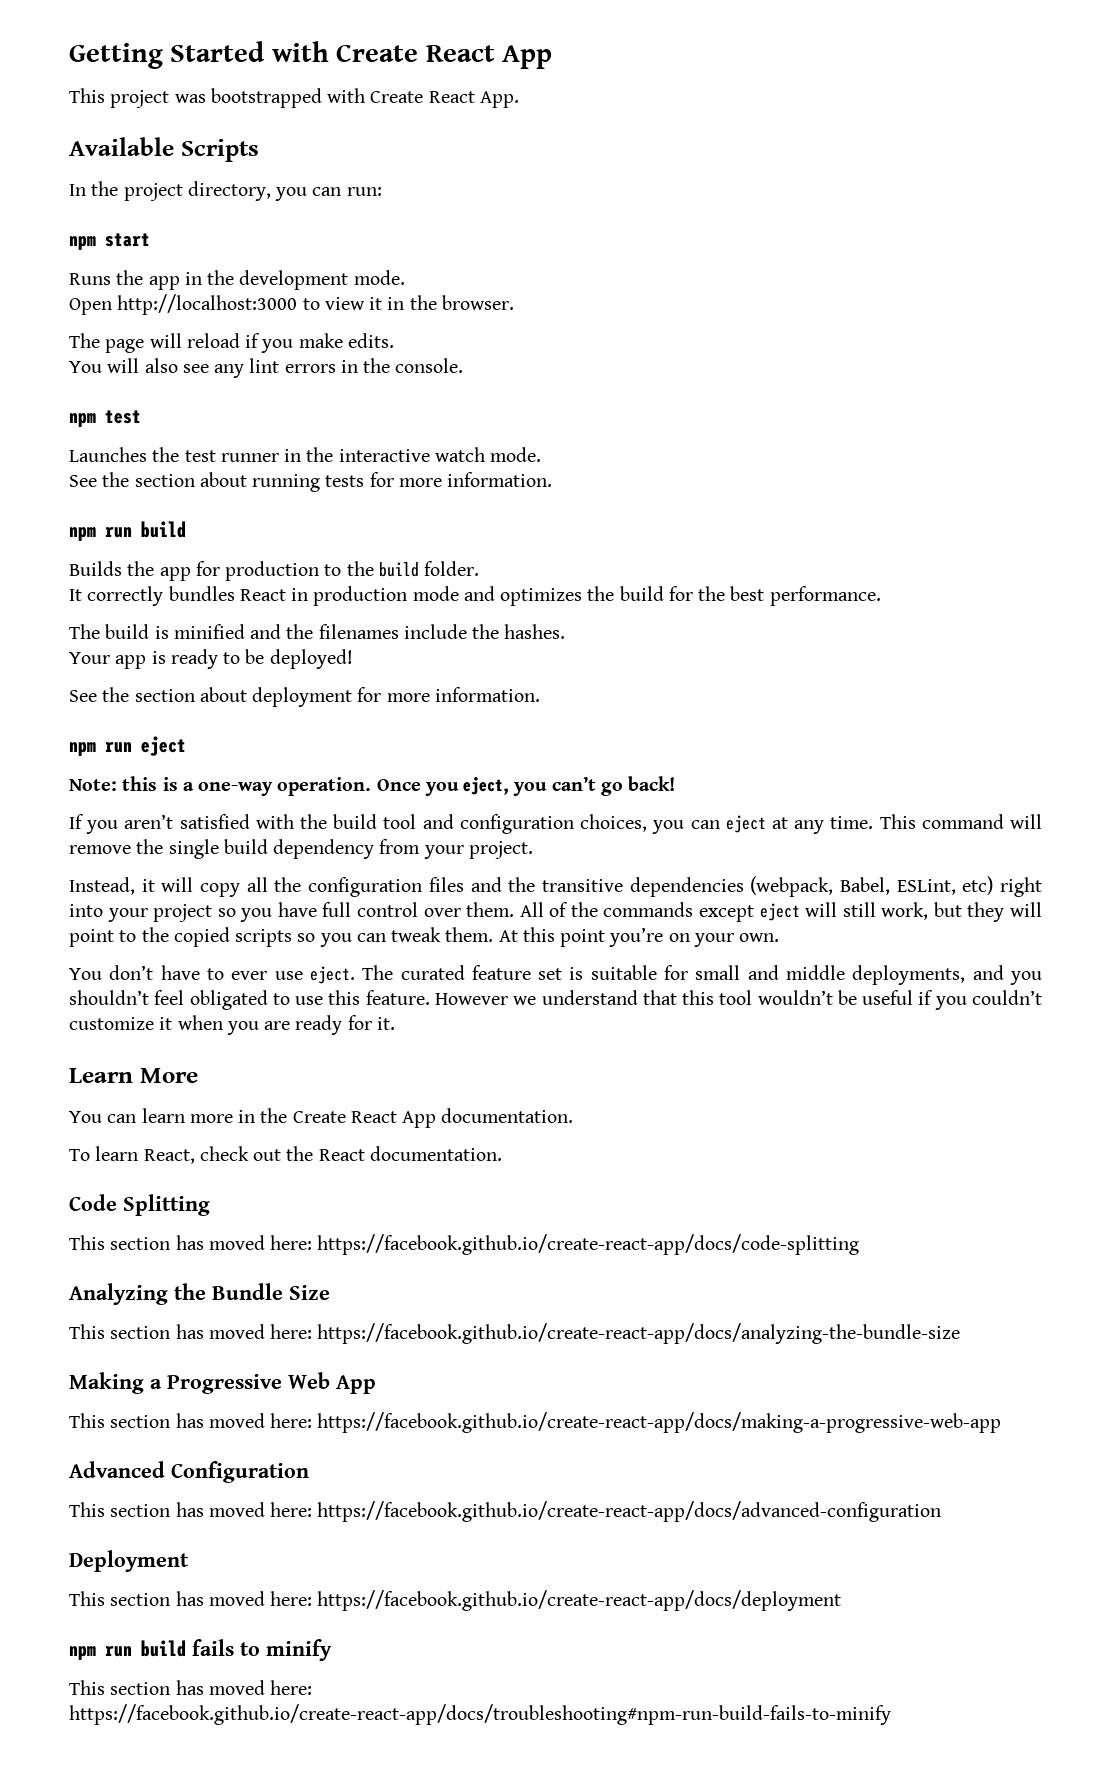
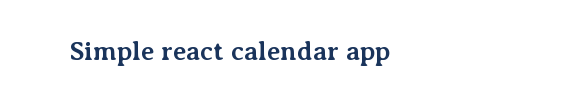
- Getting Started with Create React App
- This project was bootstrapped with Create React App.
- Available Scripts
- In the project directory, you can run:
- npm start
- Runs the app in the development mode.
- Open http://localhost:3000 to view it in the browser.
- The page will reload if you make edits.
- You will also see any lint errors in the console.
- npm test
- Launches the test runner in the interactive watch mode.
- See the section about running tests for more information.
- npm run build
- Builds the app for production to the build folder.
- It correctly bundles React in production mode and optimizes the build for the best performance.
- The build is minified and the filenames include the hashes.
- Your app is ready to be deployed!
- See the section about deployment for more information.
- npm run eject
- Note: this is a one-way operation. Once you eject, you can’t go back!
- If you aren’t satisfied with the build tool and configuration choices, you can eject at any time. This command will remove the single build dependency from your project.
- Instead, it will copy all the configuration files and the transitive dependencies (webpack, Babel, ESLint, etc) right into your project so you have full control over them. All of the commands except eject will still work, but they will point to the copied scripts so you can tweak them. At this point you’re on your own.
- You don’t have to ever use eject. The curated feature set is suitable for small and middle deployments, and you shouldn’t feel obligated to use this feature. However we understand that this tool wouldn’t be useful if you couldn’t customize it when you are ready for it.
- Learn More
- You can learn more in the Create React App documentation.
- To learn React, check out the React documentation.
- Code Splitting
- This section has moved here: https://facebook.github.io/create-react-app/docs/code-splitting
- Analyzing the Bundle Size
- This section has moved here: https://facebook.github.io/create-react-app/docs/analyzing-the-bundle-size
- Making a Progressive Web App
- This section has moved here: https://facebook.github.io/create-react-app/docs/making-a-progressive-web-app
- Advanced Configuration
- This section has moved here: https://facebook.github.io/create-react-app/docs/advanced-configuration
- Deployment
- This section has moved here: https://facebook.github.io/create-react-app/docs/deployment
- npm run build fails to minify
- This section has moved here: https://facebook.github.io/create-react-app/docs/troubleshooting#npm-run-build-fails-to-minify
+ Simple react calendar app

